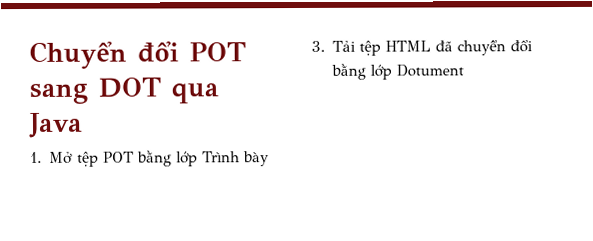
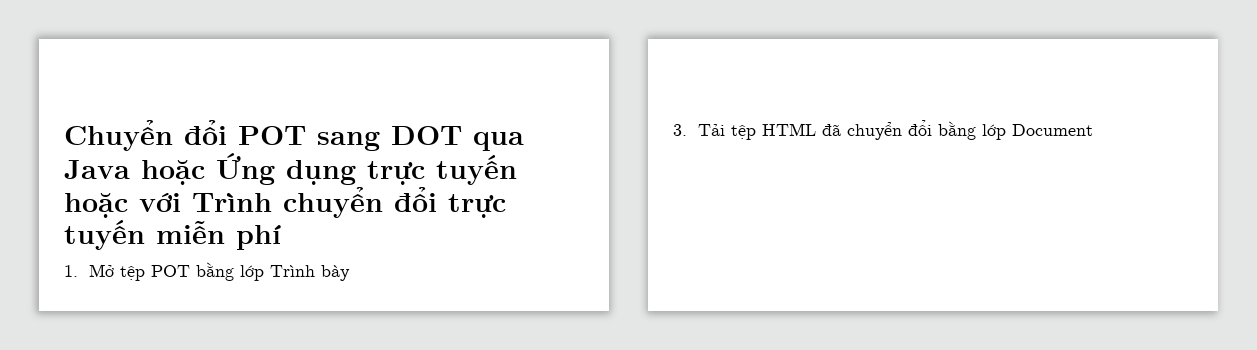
- Chuyển đổi POT sang DOT qua Java
+ Chuyển đổi POT sang DOT qua Java hoặc Ứng dụng trực tuyến hoặc với Trình chuyển đổi trực tuyến miễn phí
- 3. Tải tệp HTML đã chuyển đổi bằng lớp Dotument
+ 3. Tải tệp HTML đã chuyển đổi bằng lớp Document

